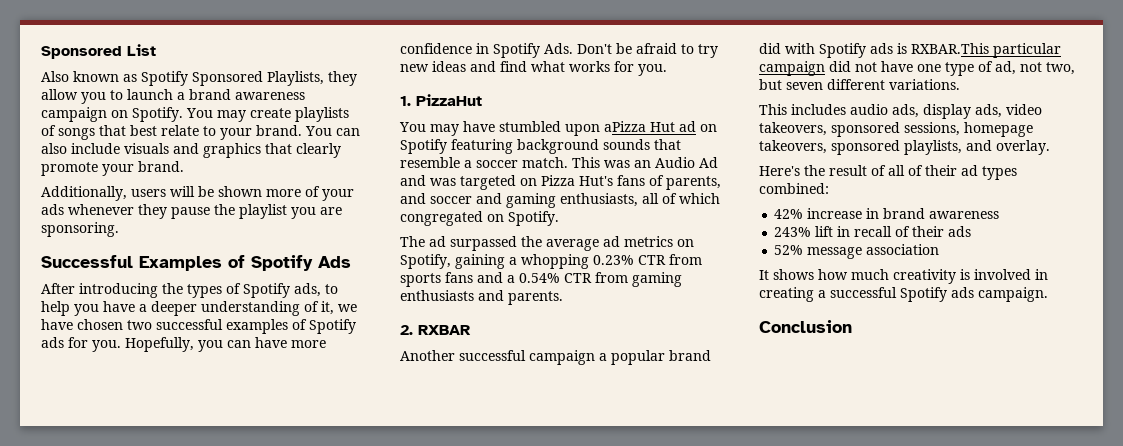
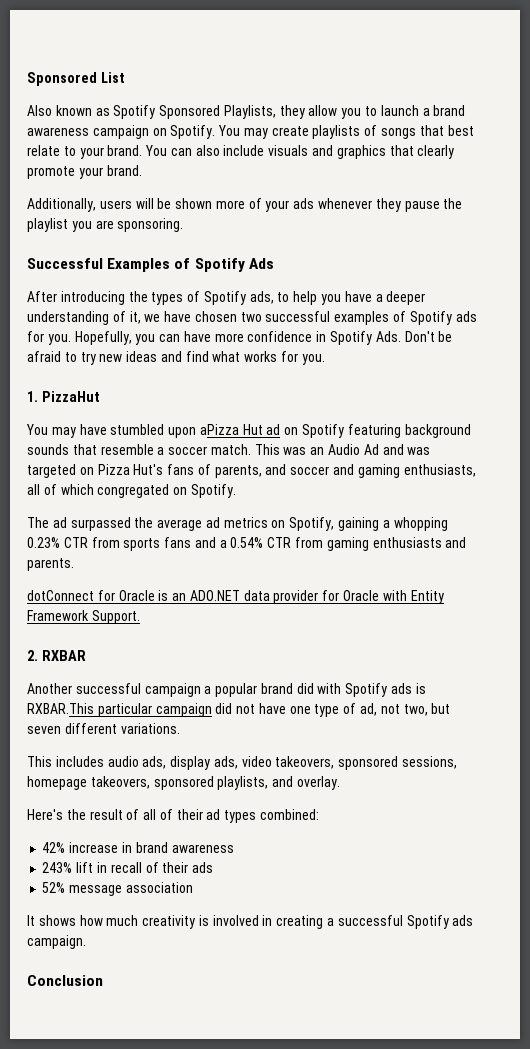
+ dotConnect for Oracle is an ADO.NET data provider for Oracle with Entity Framework Support.

